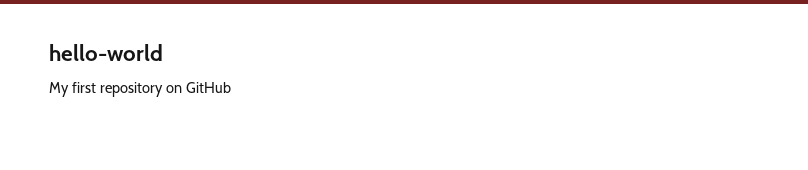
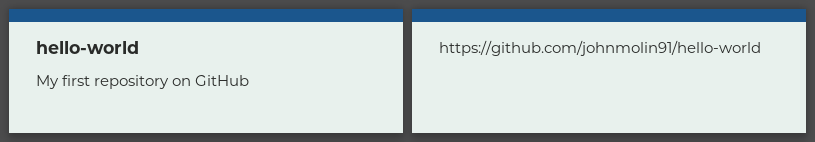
- My first repository on GitHub
+ My first repository on GitHub https://github.com/johnmolin91/hello-world

